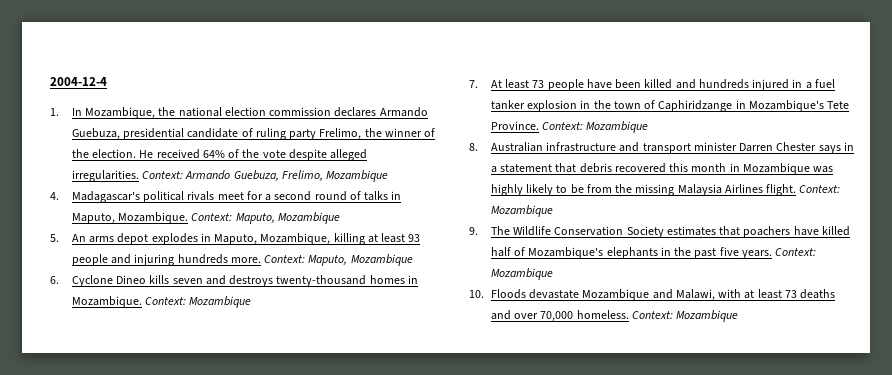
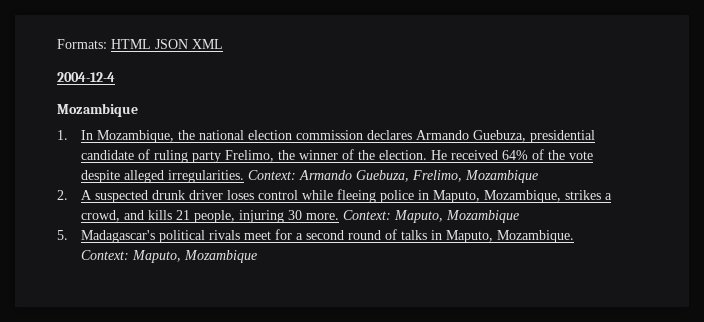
+ Formats: HTML JSON XML
  2004-12-4
+ Mozambique
- 4. Madagascar's political rivals meet for a second round of talks in Maputo, Mozambique.
+ 2. A suspected drunk driver loses control while fleeing police in Maputo, Mozambique, strikes a crowd, and kills 21 people, injuring 30 more. Context: Maputo, Mozambique
+ 5. Madagascar's political rivals meet for a second round of talks in Maputo, Mozambique.
- 5. An arms depot explodes in Maputo, Mozambique, killing at least 93 people and injuring hundreds more. Context: Maputo, Mozambique
- 6. Cyclone Dineo kills seven and destroys twenty-thousand homes in Mozambique. Context: Mozambique
- 7. At least 73 people have been killed and hundreds injured in a fuel tanker explosion in the town of Caphiridzange in Mozambique's Tete Province. Context: Mozambique
- 8. Australian infrastructure and transport minister Darren Chester says in a statement that debris recovered this month in Mozambique was highly likely to be from the missing Malaysia Airlines flight. Context: Mozambique
- 9. The Wildlife Conservation Society estimates that poachers have killed half of Mozambique's elephants in the past five years. Context: Mozambique
- 10. Floods devastate Mozambique and Malawi, with at least 73 deaths and over 70,000 homeless. Context: Mozambique

